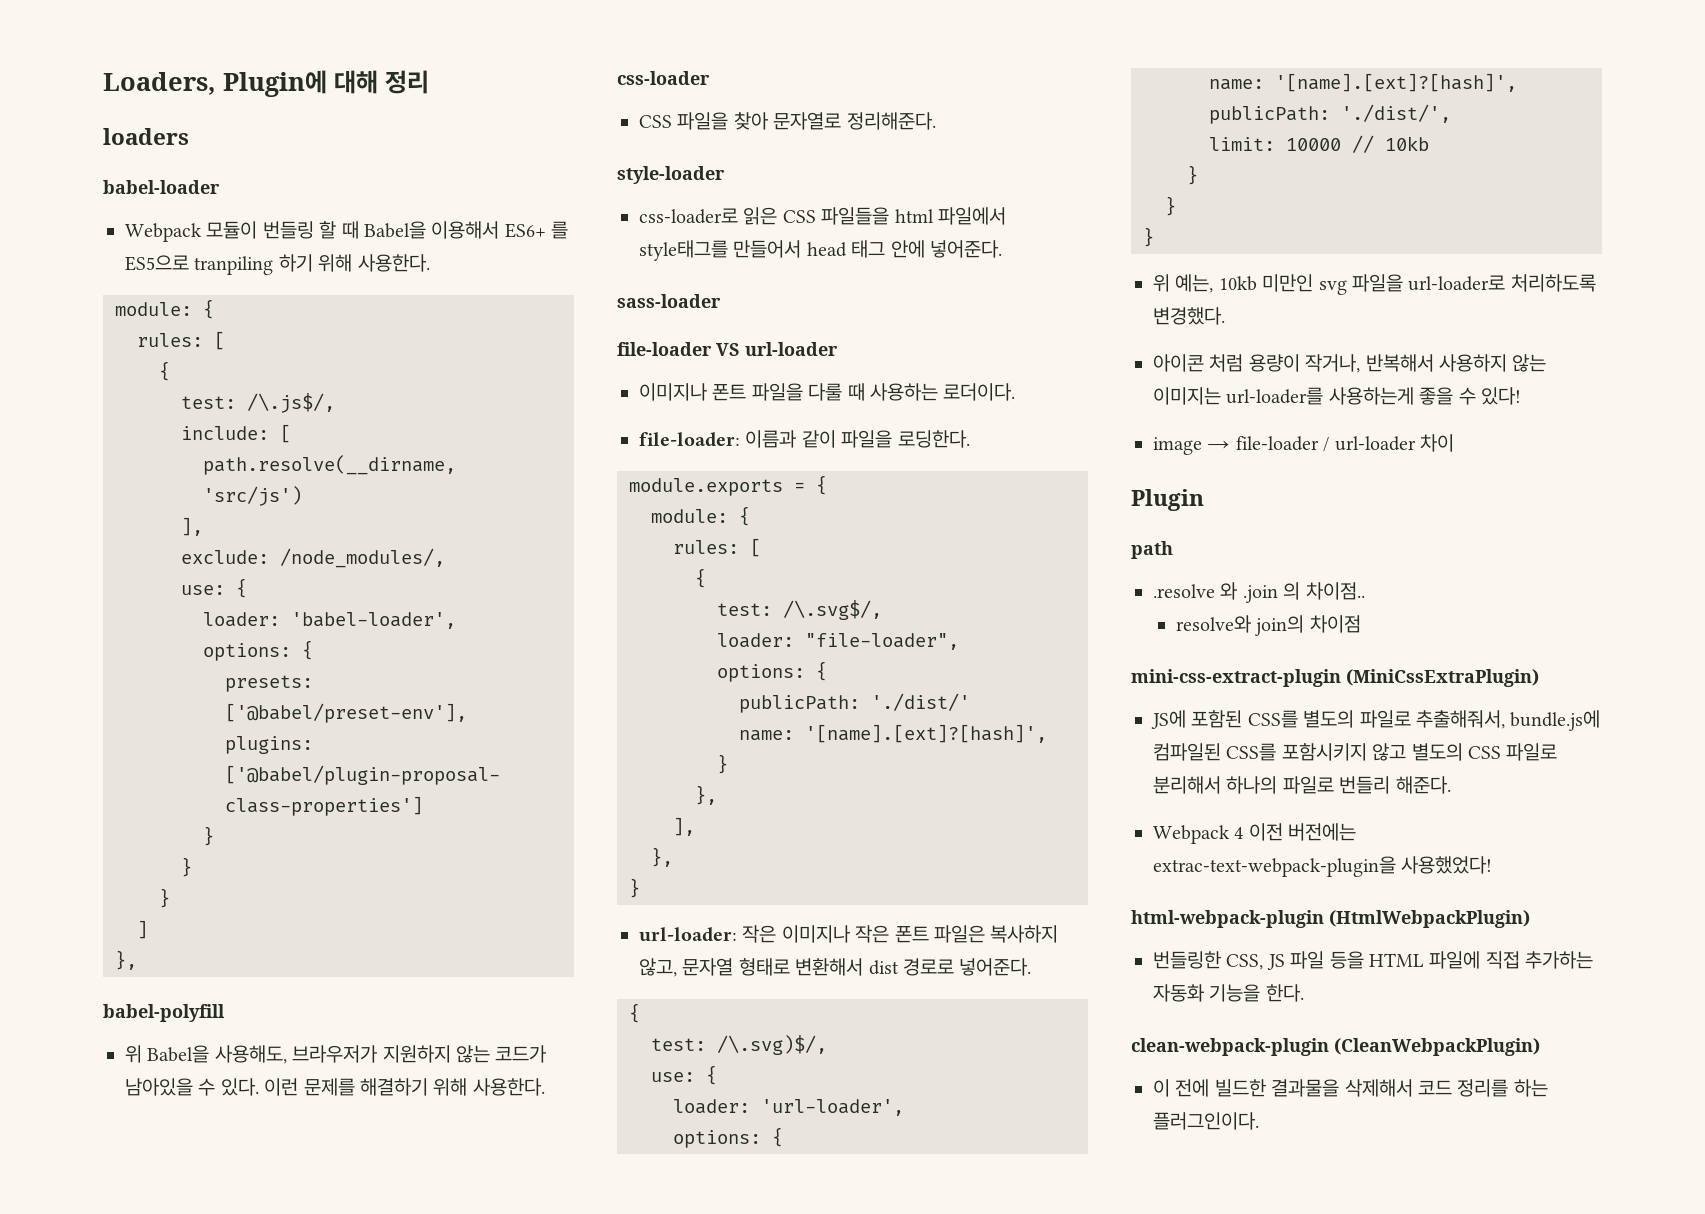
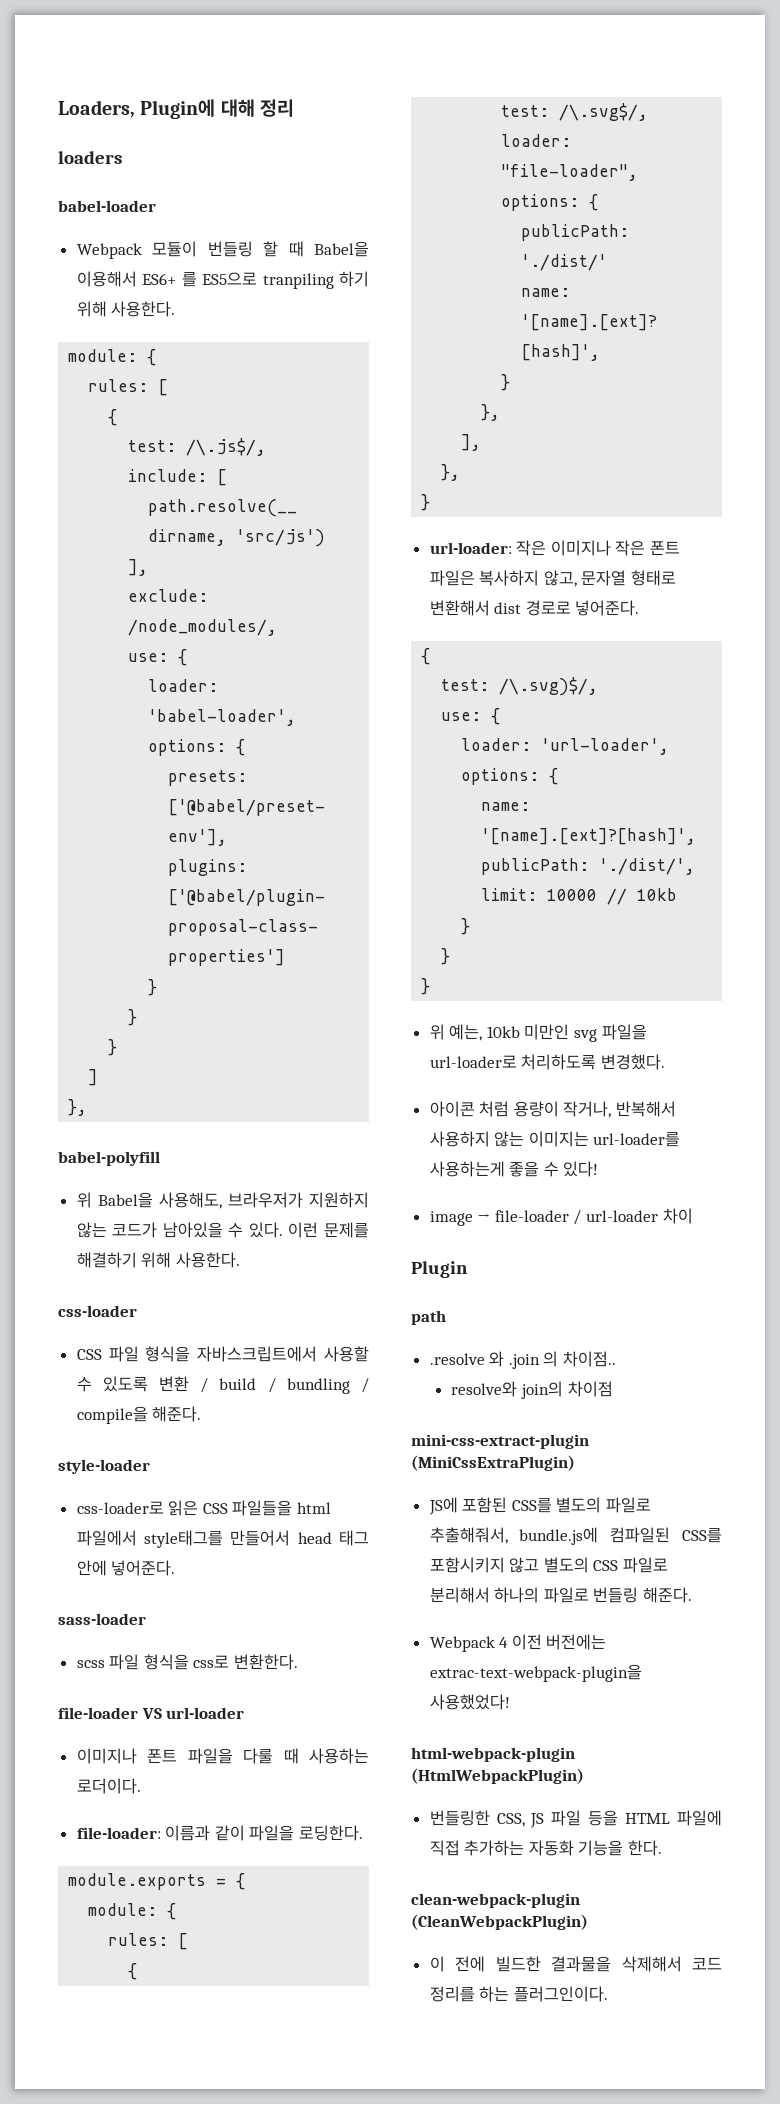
- CSS 파일을 찾아 문자열로 정리해준다.
+ CSS 파일 형식을 자바스크립트에서 사용할 수 있도록 변환 / build / bundling / compile을 해준다.
+ scss 파일 형식을 css로 변환한다.
- JS에 포함된 CSS를 별도의 파일로 추출해줘서, bundle.js에 컴파일된 CSS를 포함시키지 않고 별도의 CSS 파일로 분리해서 하나의 파일로 번들리 해준다.
+ JS에 포함된 CSS를 별도의 파일로 추출해줘서, bundle.js에 컴파일된 CSS를 포함시키지 않고 별도의 CSS 파일로 분리해서 하나의 파일로 번들링 해준다.

